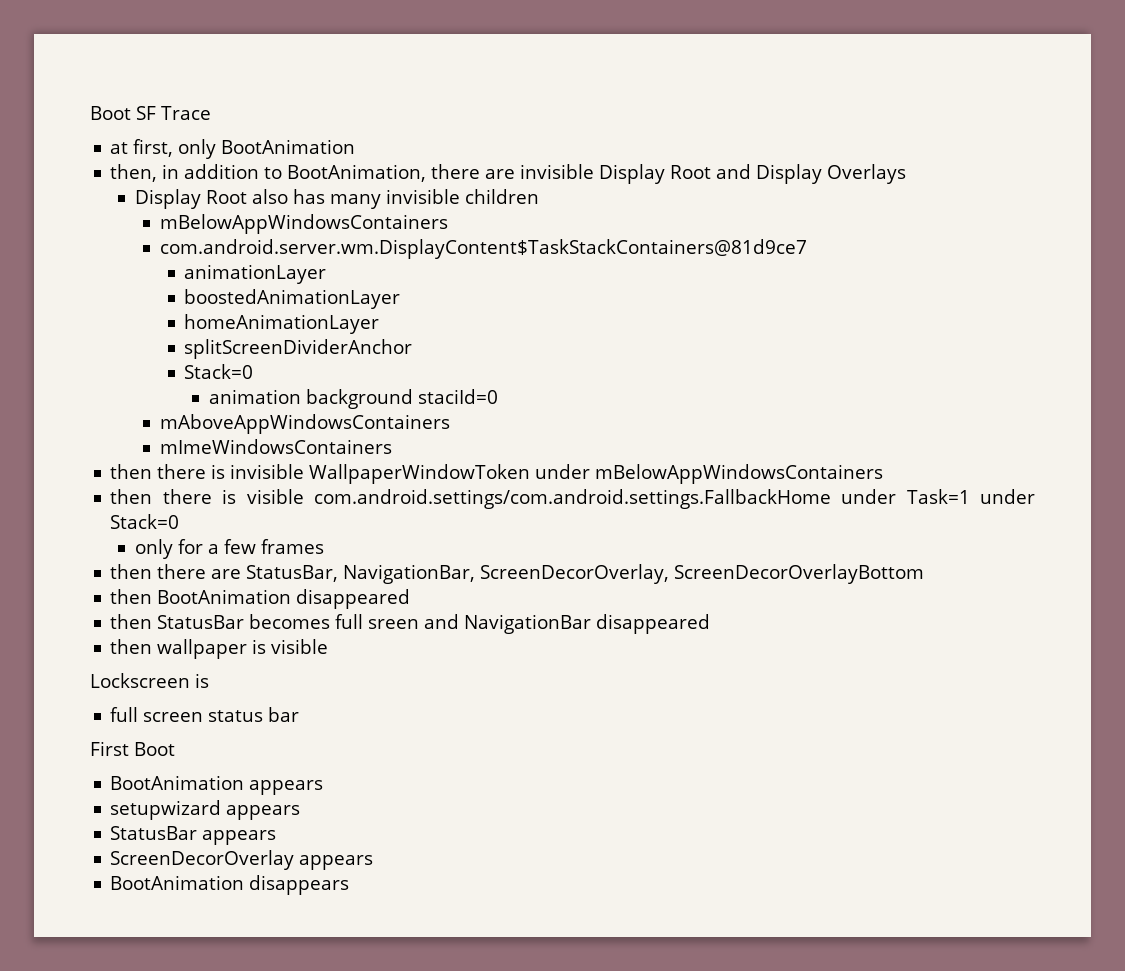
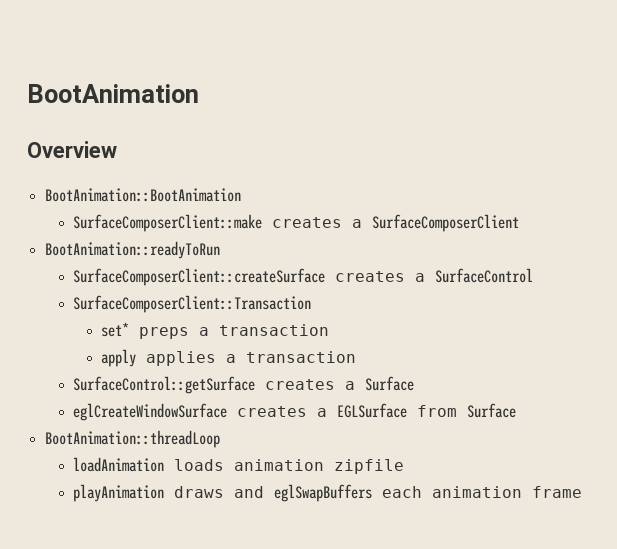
- Boot SF Trace
- at first, only BootAnimation
- then, in addition to BootAnimation, there are invisible Display Root and Display Overlays
- Display Root also has many invisible children
- mBelowAppWindowsContainers
- com.android.server.wm.DisplayContent$TaskStackContainers@81d9ce7
- animationLayer
- boostedAnimationLayer
- homeAnimationLayer
- splitScreenDividerAnchor
- Stack=0
- animation background staciId=0
- mAboveAppWindowsContainers
- mImeWindowsContainers
- then there is invisible WallpaperWindowToken under mBelowAppWindowsContainers
- then there is visible com.android.settings/com.android.settings.FallbackHome under Task=1 under Stack=0
- only for a few frames
- then there are StatusBar, NavigationBar, ScreenDecorOverlay, ScreenDecorOverlayBottom
- then BootAnimation disappeared
- then StatusBar becomes full sreen and NavigationBar disappeared
- then wallpaper is visible
- Lockscreen is
- full screen status bar
- First Boot
- BootAnimation appears
- setupwizard appears
- StatusBar appears
- ScreenDecorOverlay appears
- BootAnimation disappears
+ BootAnimation
+ Overview
+ BootAnimation::BootAnimation
+ SurfaceComposerClient::make creates a SurfaceComposerClient
+ BootAnimation::readyToRun
+ SurfaceComposerClient::createSurface creates a SurfaceControl
+ SurfaceComposerClient::Transaction
+ set* preps a transaction
+ apply applies a transaction
+ SurfaceControl::getSurface creates a Surface
+ eglCreateWindowSurface creates a EGLSurface from Surface
+ BootAnimation::threadLoop
+ loadAnimation loads animation zipfile
+ playAnimation draws and eglSwapBuffers each animation frame

